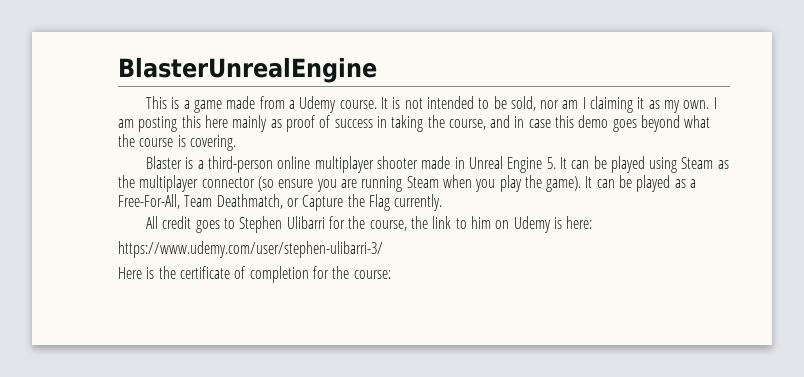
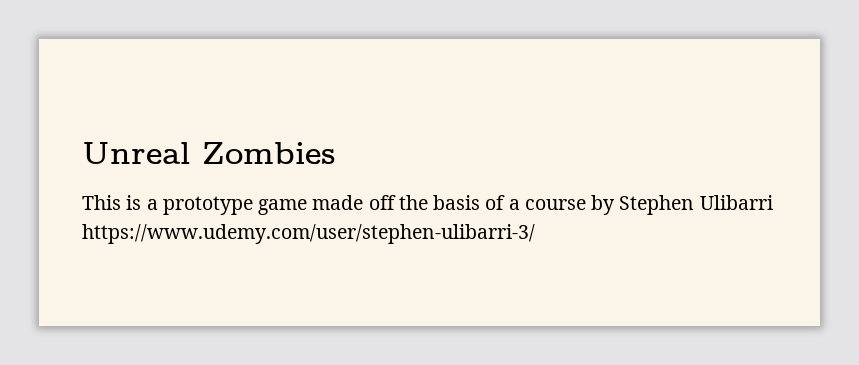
- BlasterUnrealEngine
+ Unreal Zombies
- This is a game made from a Udemy course. It is not intended to be sold, nor am I claiming it as my own. I am posting this here mainly as proof of success in taking the course, and in case this demo goes beyond what the course is covering.
- Blaster is a third-person online multiplayer shooter made in Unreal Engine 5. It can be played using Steam as the multiplayer connector (so ensure you are running Steam when you play the game). It can be played as a Free-For-All, Team Deathmatch, or Capture the Flag currently.
- All credit goes to Stephen Ulibarri for the course, the link to him on Udemy is here:
- https://www.udemy.com/user/stephen-ulibarri-3/
- Here is the certificate of completion for the course:
+ This is a prototype game made off the basis of a course by Stephen Ulibarri https://www.udemy.com/user/stephen-ulibarri-3/

